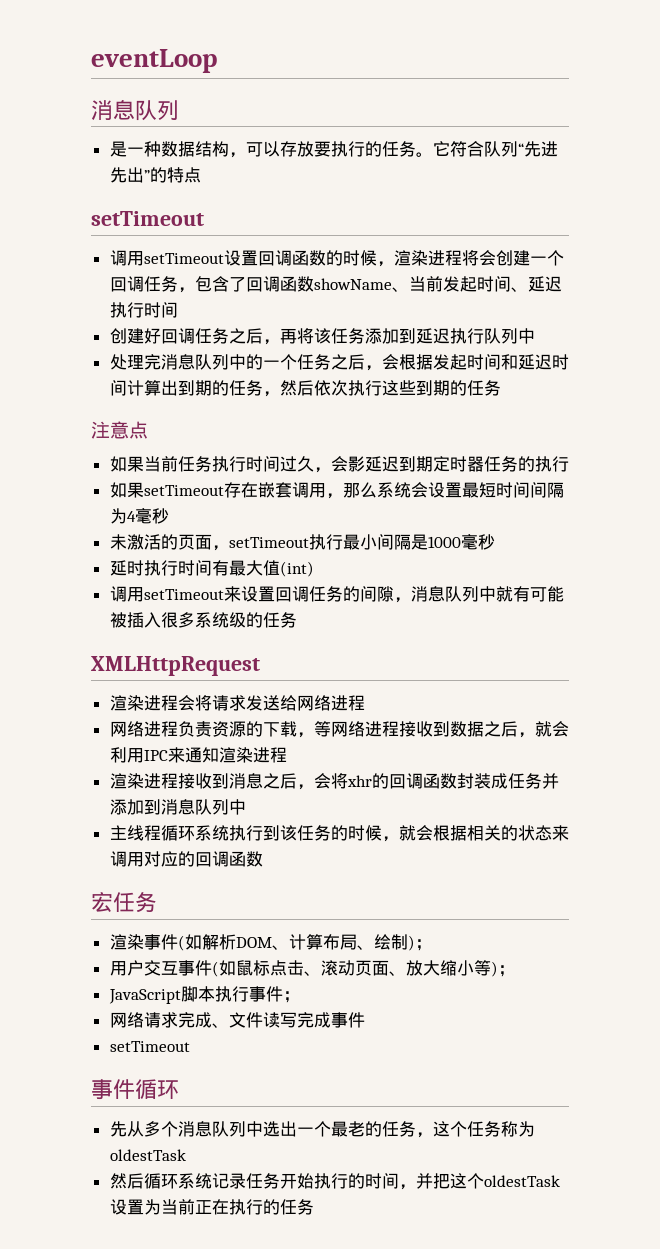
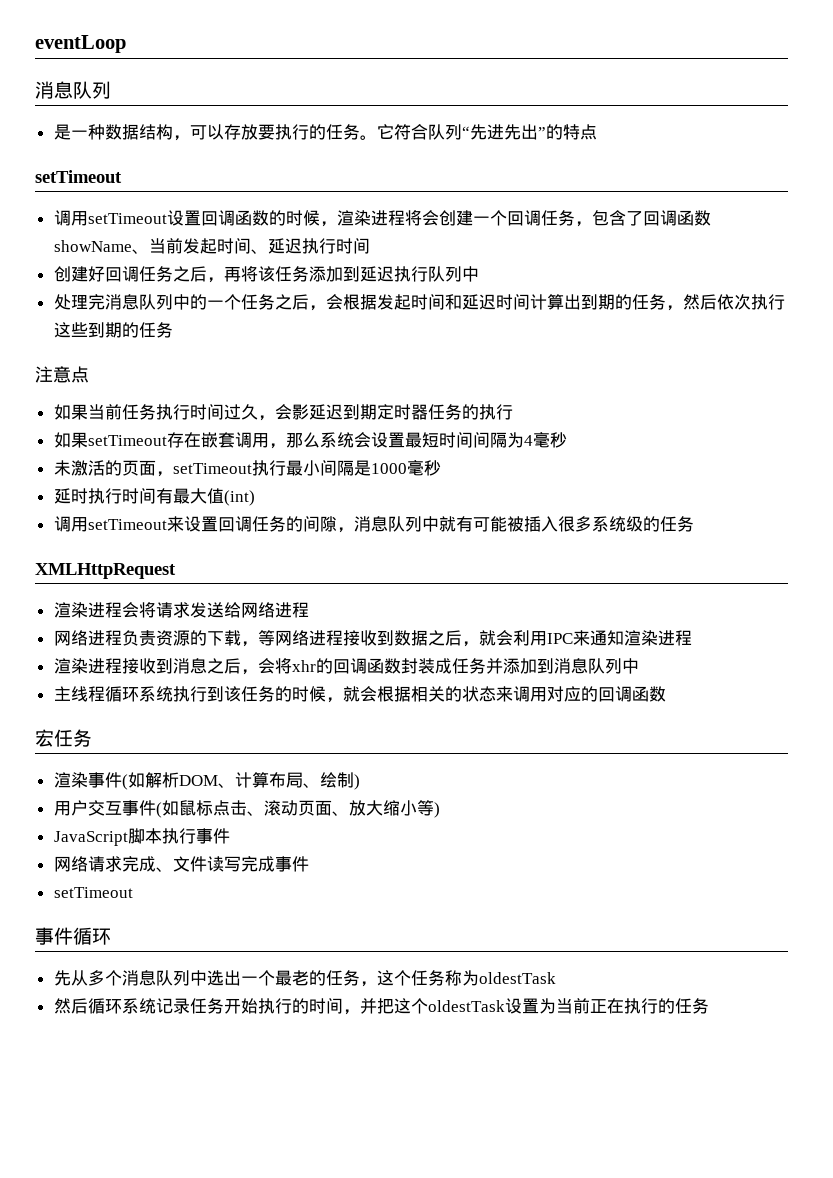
- 渲染事件(如解析DOM、计算布局、绘制)；
+ 渲染事件(如解析DOM、计算布局、绘制)
- 用户交互事件(如鼠标点击、滚动页面、放大缩小等)；
+ 用户交互事件(如鼠标点击、滚动页面、放大缩小等)
- JavaScript脚本执行事件；
+ JavaScript脚本执行事件

